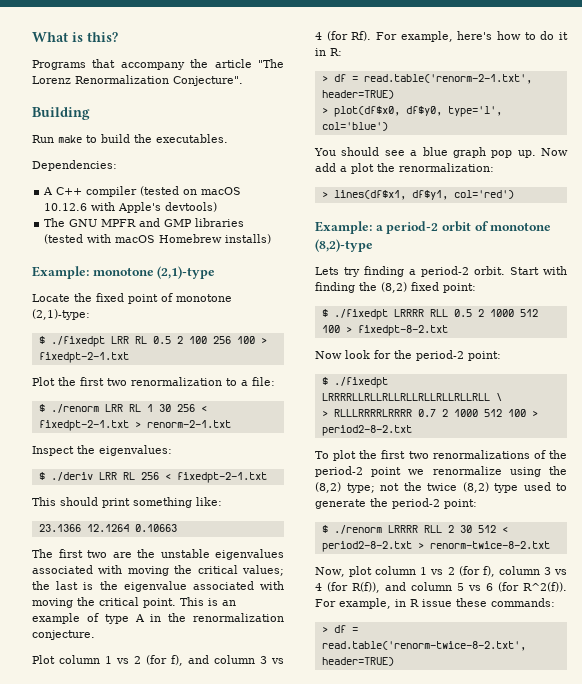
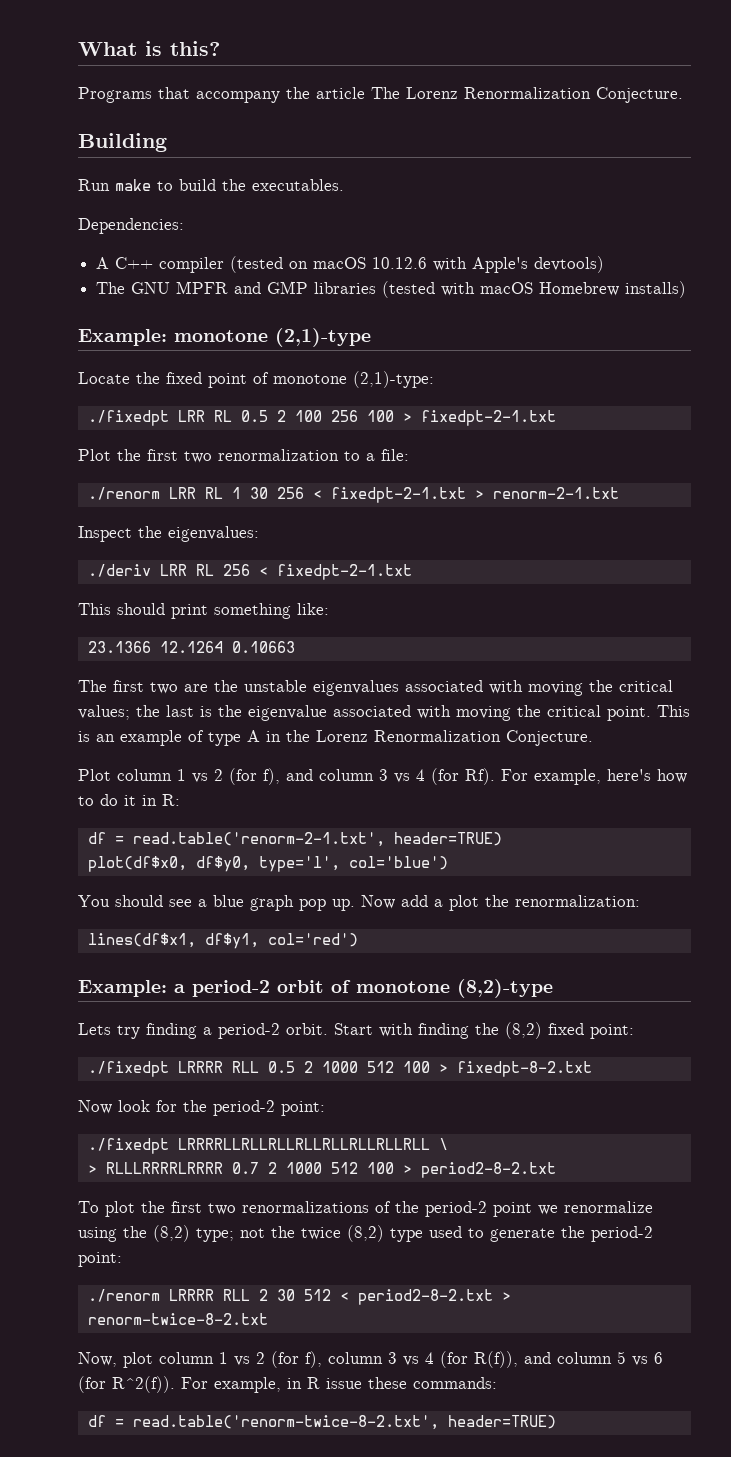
- Programs that accompany the article "The Lorenz Renormalization Conjecture".
+ Programs that accompany the article The Lorenz Renormalization Conjecture.
- $ ./fixedpt LRR RL 0.5 2 100 256 100 > fixedpt-2-1.txt
+ ./fixedpt LRR RL 0.5 2 100 256 100 > fixedpt-2-1.txt
- $ ./renorm LRR RL 1 30 256 < fixedpt-2-1.txt > renorm-2-1.txt
+ ./renorm LRR RL 1 30 256 < fixedpt-2-1.txt > renorm-2-1.txt
- $ ./deriv LRR RL 256 < fixedpt-2-1.txt
+ ./deriv LRR RL 256 < fixedpt-2-1.txt
- This is an example of type A in the renormalization conjecture.
+ This is an example of type A in the Lorenz Renormalization Conjecture.
- > df = read.table('renorm-2-1.txt', header=TRUE)
+ df = read.table('renorm-2-1.txt', header=TRUE)
- > plot(df$x0, df$y0, type='l', col='blue')
+ plot(df$x0, df$y0, type='l', col='blue')
- > lines(df$x1, df$y1, col='red')
+ lines(df$x1, df$y1, col='red')
- $ ./fixedpt LRRRR RLL 0.5 2 1000 512 100 > fixedpt-8-2.txt
+ ./fixedpt LRRRR RLL 0.5 2 1000 512 100 > fixedpt-8-2.txt
- $ ./fixedpt LRRRRLLRLLRLLRLLRLLRLLRLLRLL \
+ ./fixedpt LRRRRLLRLLRLLRLLRLLRLLRLLRLL \
- $ ./renorm LRRRR RLL 2 30 512 < period2-8-2.txt > renorm-twice-8-2.txt
+ ./renorm LRRRR RLL 2 30 512 < period2-8-2.txt > renorm-twice-8-2.txt
- > df = read.table('renorm-twice-8-2.txt', header=TRUE)
+ df = read.table('renorm-twice-8-2.txt', header=TRUE)

